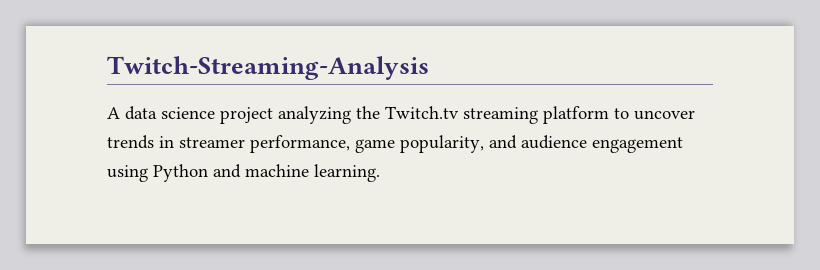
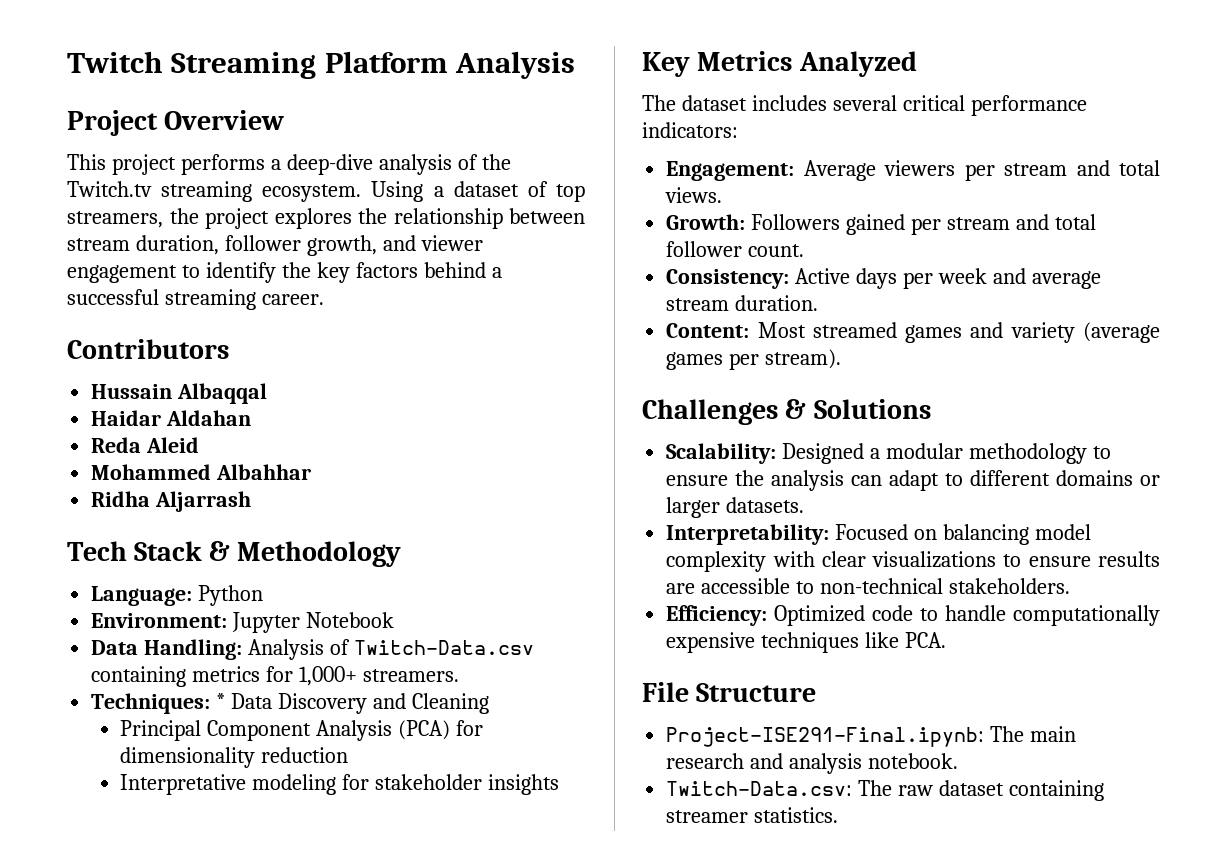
- Twitch-Streaming-Analysis
- A data science project analyzing the Twitch.tv streaming platform to uncover trends in streamer performance, game popularity, and audience engagement using Python and machine learning.
+ Twitch Streaming Platform Analysis
+ Project Overview
+ This project performs a deep-dive analysis of the Twitch.tv streaming ecosystem. Using a dataset of top streamers, the project explores the relationship between stream duration, follower growth, and viewer engagement to identify the key factors behind a successful streaming career.
+ Contributors
+ Hussain Albaqqal
+ Haidar Aldahan
+ Reda Aleid
+ Mohammed Albahhar
+ Ridha Aljarrash
+ Tech Stack & Methodology
+ Language: Python
+ Environment: Jupyter Notebook
+ Data Handling: Analysis of Twitch-Data.csv containing metrics for 1,000+ streamers.
+ Techniques: * Data Discovery and Cleaning
+ Principal Component Analysis (PCA) for dimensionality reduction
+ Interpretative modeling for stakeholder insights
+ Key Metrics Analyzed
+ The dataset includes several critical performance indicators:
+ Engagement: Average viewers per stream and total views.
+ Growth: Followers gained per stream and total follower count.
+ Consistency: Active days per week and average stream duration.
+ Content: Most streamed games and variety (average games per stream).
+ Challenges & Solutions
+ Scalability: Designed a modular methodology to ensure the analysis can adapt to different domains or larger datasets.
+ Interpretability: Focused on balancing model complexity with clear visualizations to ensure results are accessible to non-technical stakeholders.
+ Efficiency: Optimized code to handle computationally expensive techniques like PCA.
+ File Structure
+ Project-ISE291-Final.ipynb: The main research and analysis notebook.
+ Twitch-Data.csv: The raw dataset containing streamer statistics.

